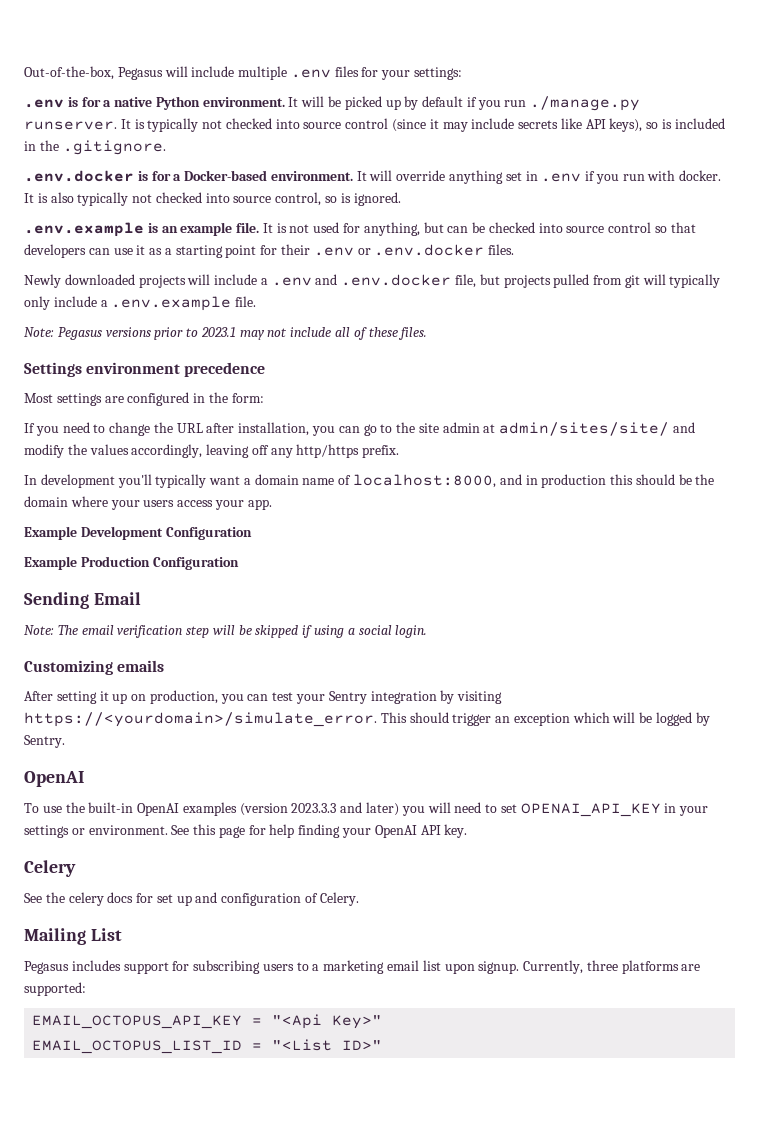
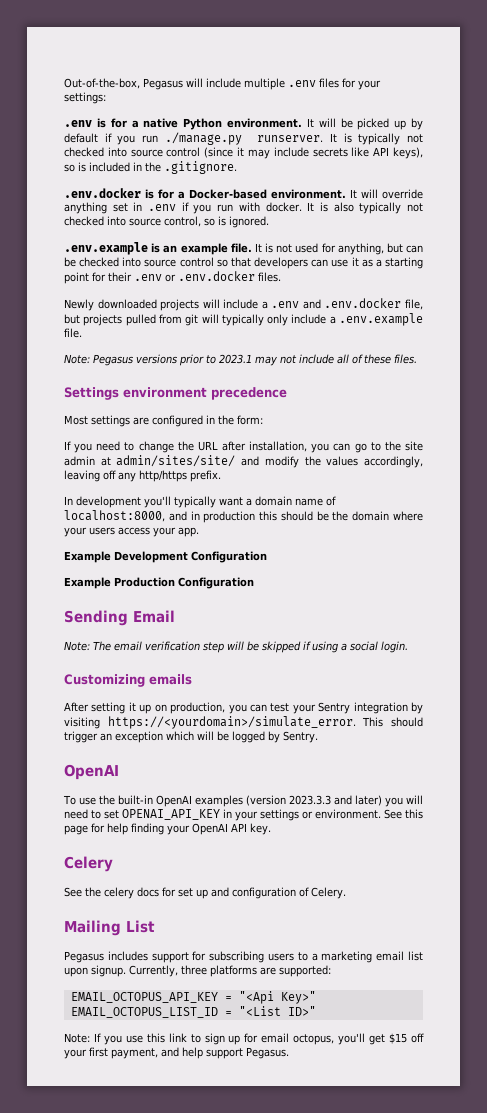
+ Note: If you use this link to sign up for email octopus, you'll get $15 off your first payment, and help support Pegasus.

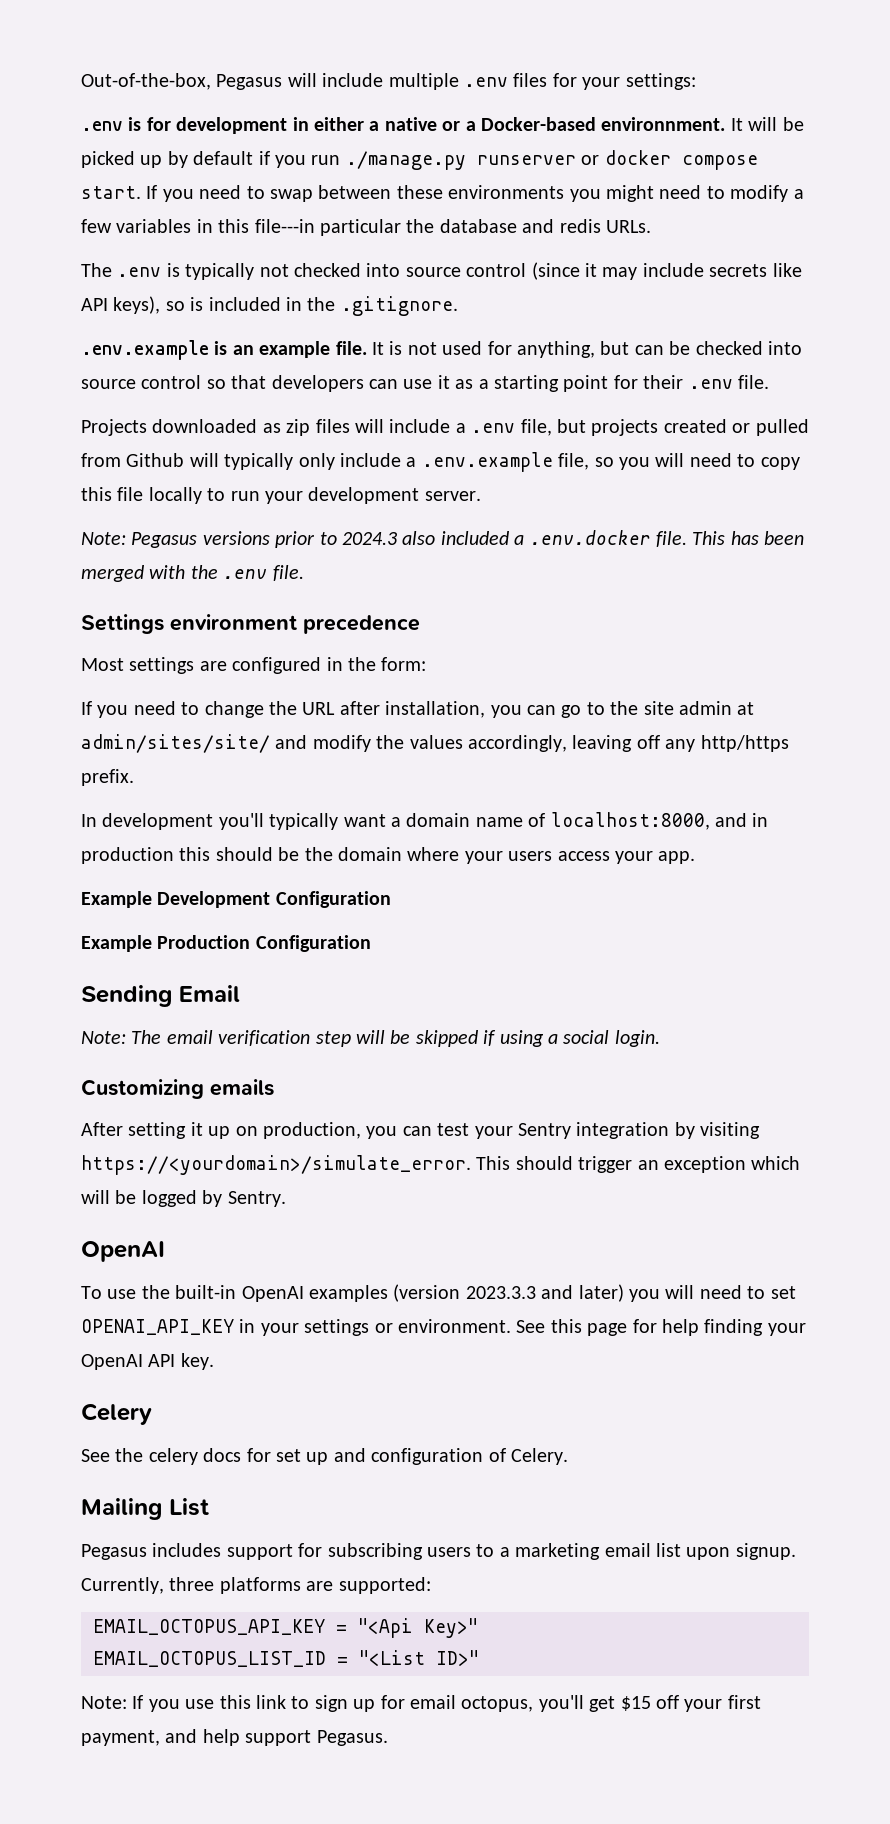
- .env is for a native Python environment.
+ .env is for development in either a native or a Docker-based environnment.
- It will be picked up by default if you run ./manage.py runserver. It is typically not checked into source control (since it may include secrets like API keys), so is included in the .gitignore.
+ It will be picked up by default if you run ./manage.py runserver or docker compose start. If you need to swap between these environments you might need to modify a few variables in this file---in particular the database and redis URLs.
+ The .env is typically not checked into source control (since it may include secrets like API keys), so is included in the .gitignore.
- .env.docker is for a Docker-based environment. It will override anything set in .env if you run with docker. It is also typically not checked into source control, so is ignored.
- It is not used for anything, but can be checked into source control so that developers can use it as a starting point for their .env or .env.docker files.
- Newly downloaded projects will include a .env and .env.docker file, but projects pulled from git will typically only include a .env.example file.
+ It is not used for anything, but can be checked into source control so that developers can use it as a starting point for their .env file.
+ Projects downloaded as zip files will include a .env file, but projects created or pulled from Github will typically only include a .env.example file, so you will need to copy this file locally to run your development server.
- Note: Pegasus versions prior to 2023.1 may not include all of these files.
+ Note: Pegasus versions prior to 2024.3 also included a .env.docker file. This has been merged with the .env file.

